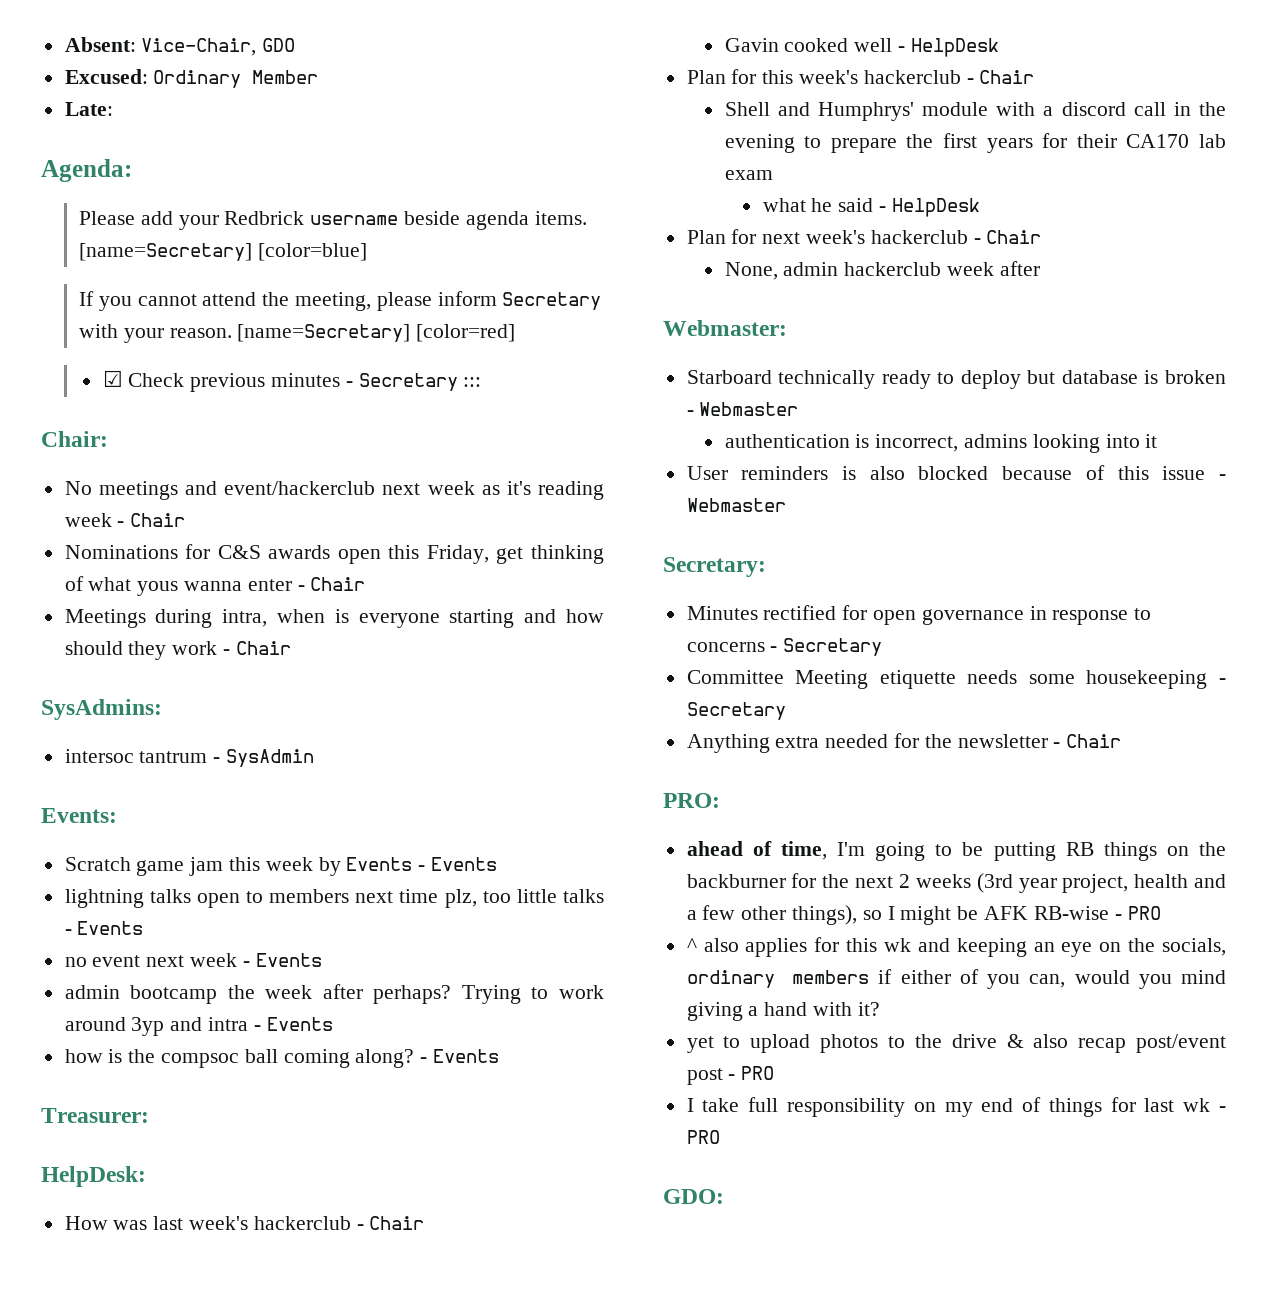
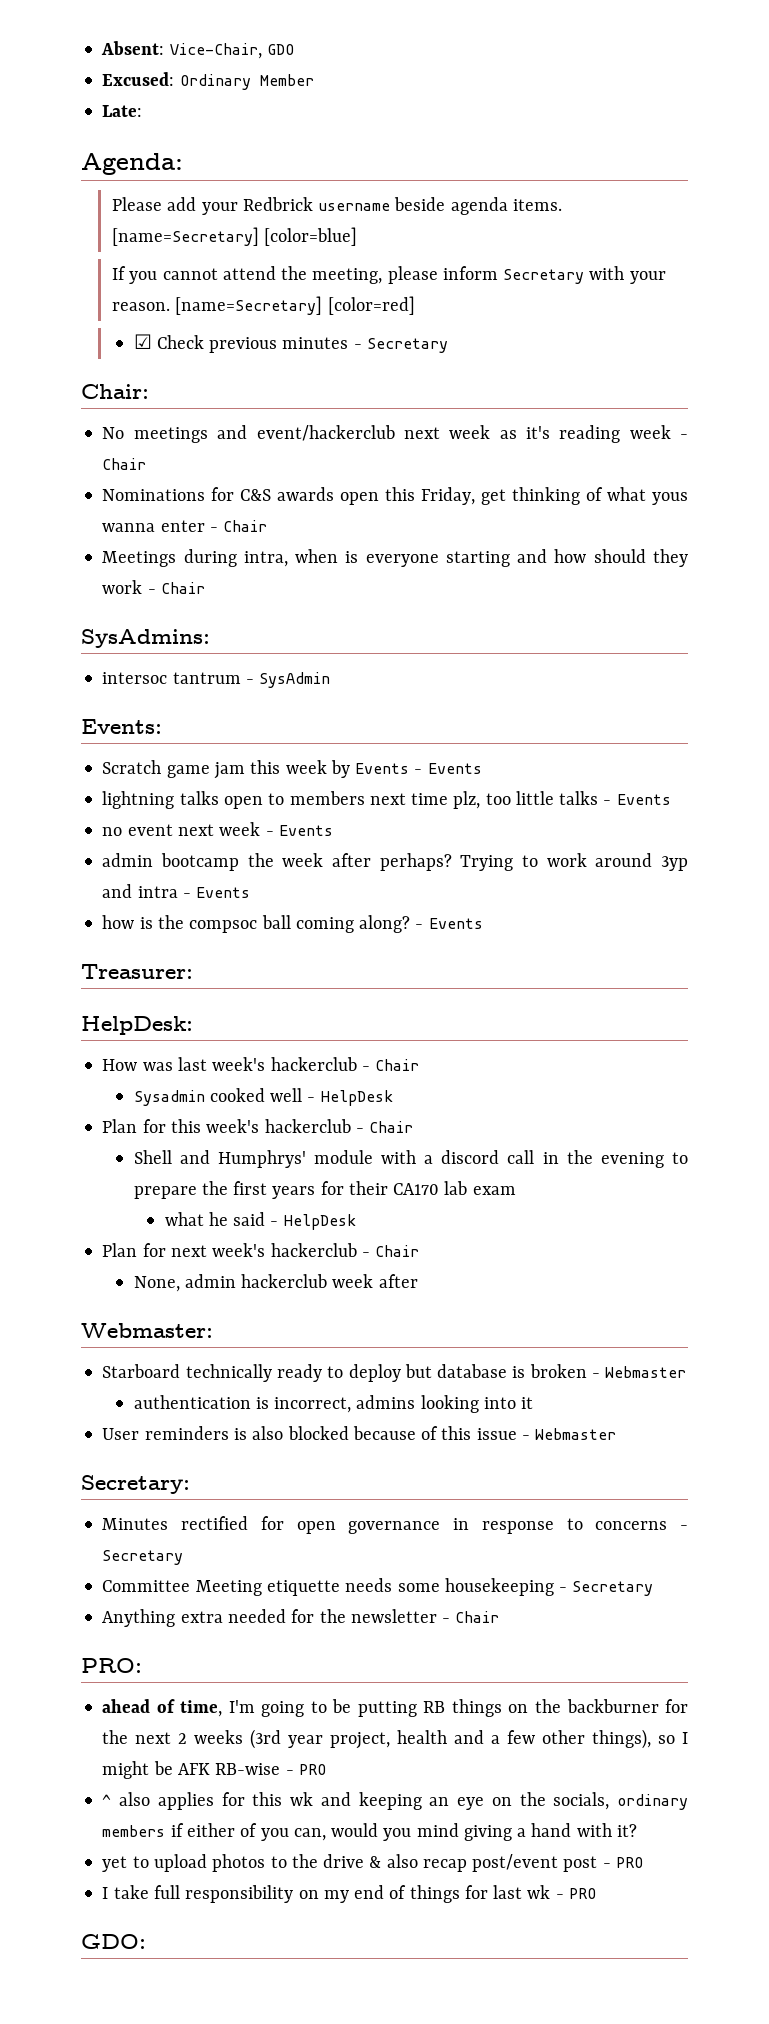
- ☑ Check previous minutes - Secretary :::
+ ☑ Check previous minutes - Secretary
- Gavin cooked well - HelpDesk
+ Sysadmin cooked well - HelpDesk

